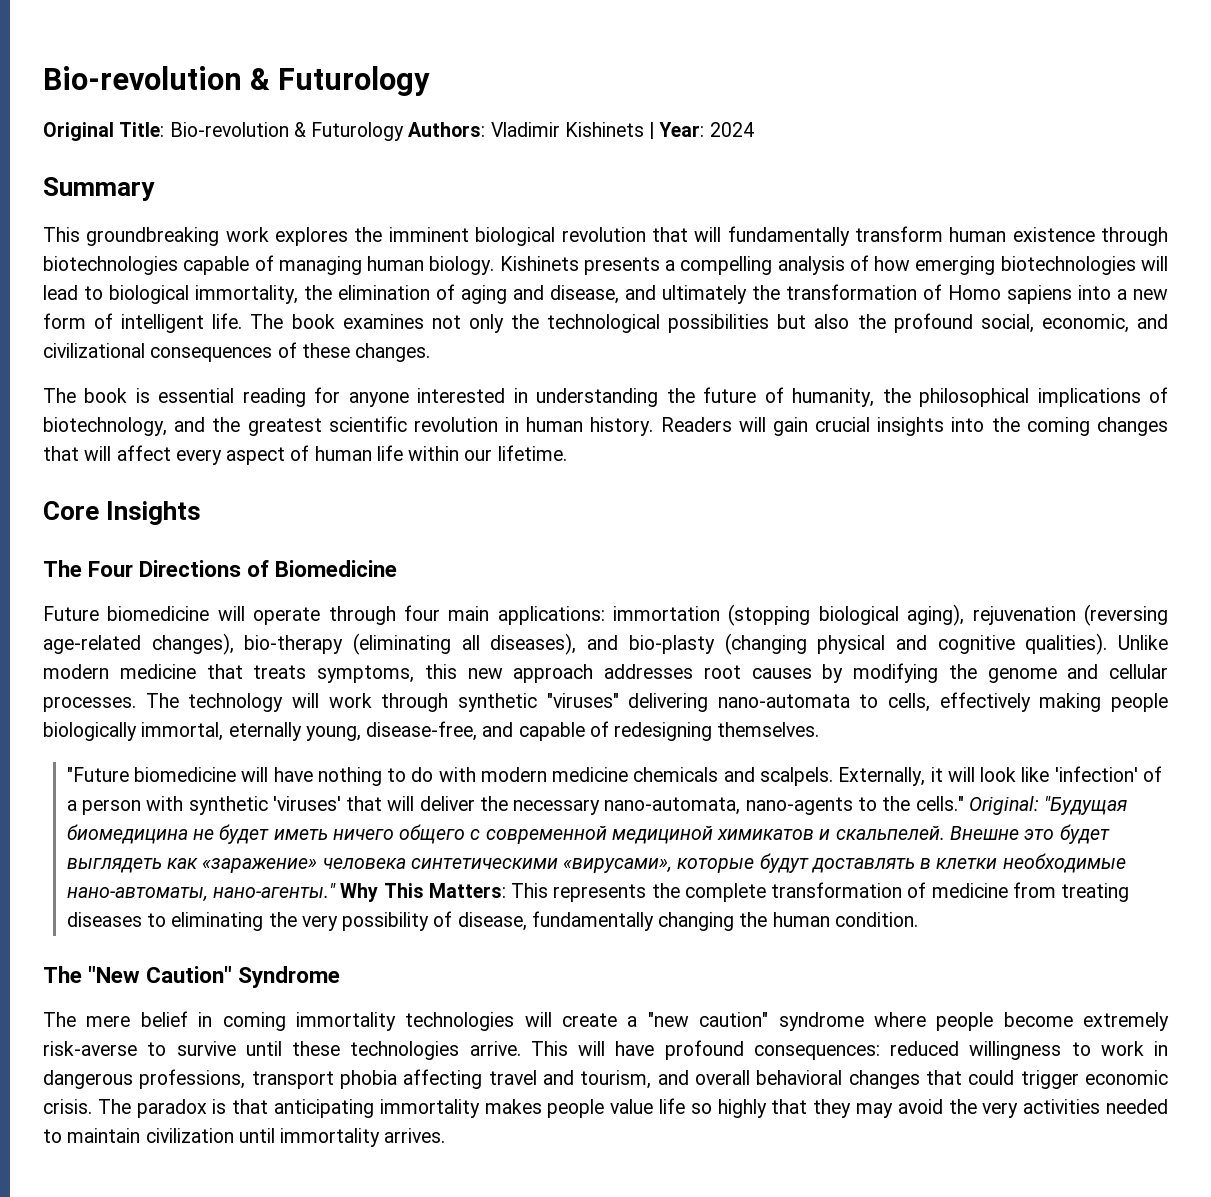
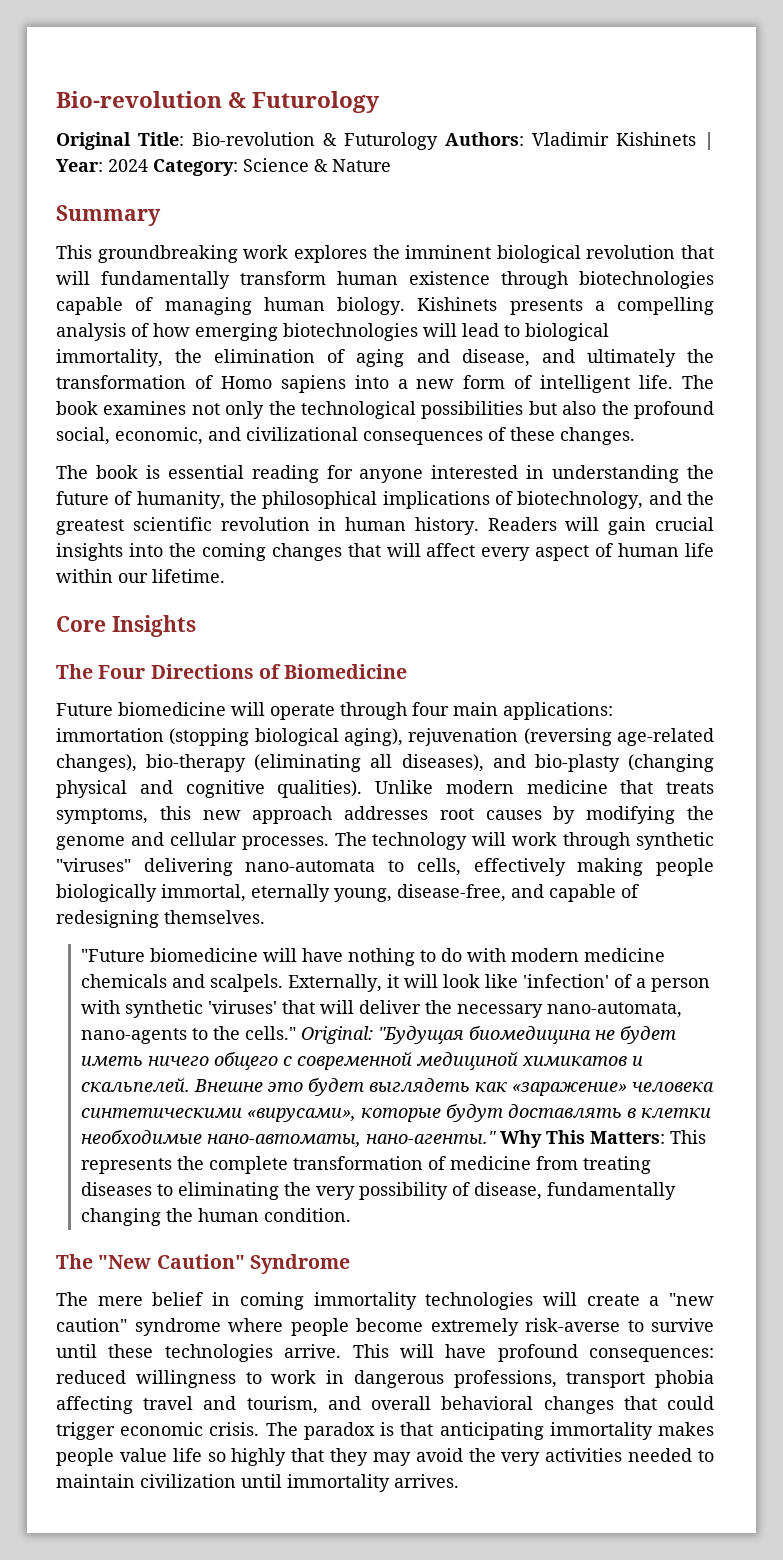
- Original Title: Bio-revolution & Futurology Authors: Vladimir Kishinets | Year: 2024
+ Original Title: Bio-revolution & Futurology Authors: Vladimir Kishinets | Year: 2024 Category: Science & Nature

